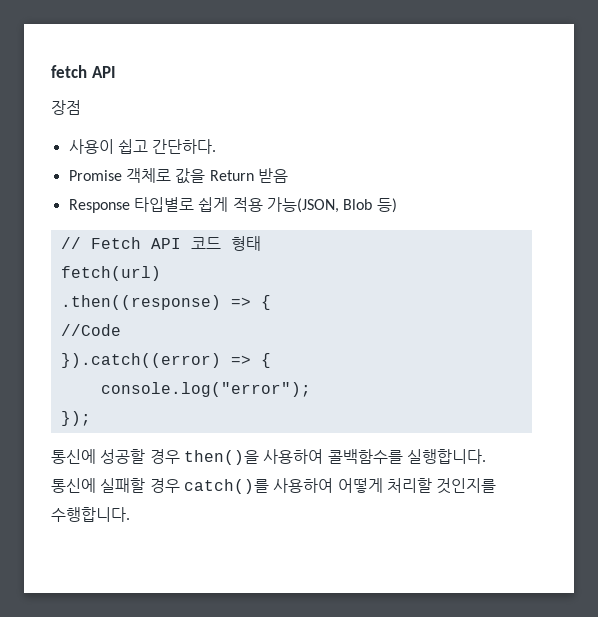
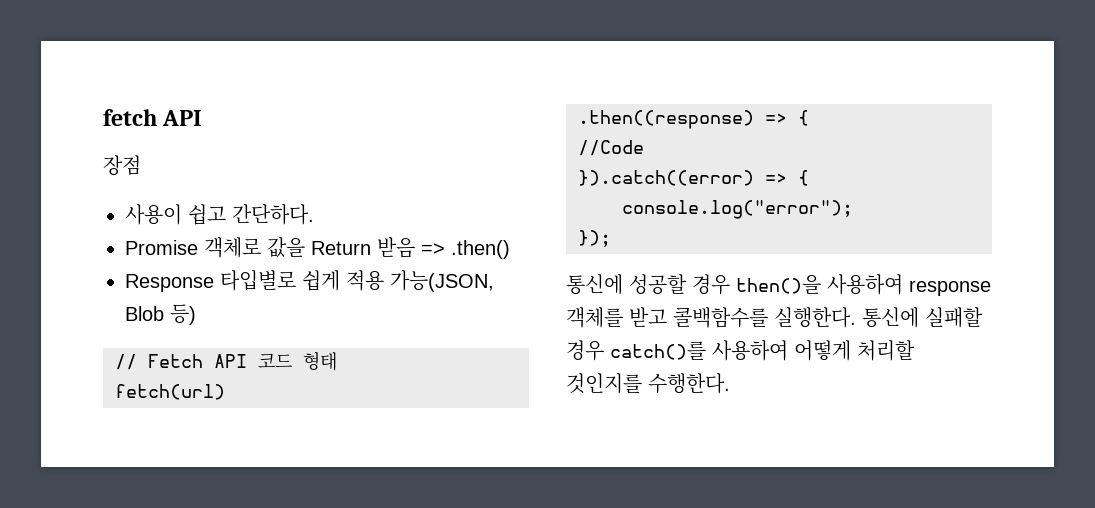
- Promise 객체로 값을 Return 받음
+ Promise 객체로 값을 Return 받음 => .then()
- 통신에 성공할 경우 then()을 사용하여 콜백함수를 실행합니다.
+ 통신에 성공할 경우 then()을 사용하여 response 객체를 받고 콜백함수를 실행한다.
- 통신에 실패할 경우 catch()를 사용하여 어떻게 처리할 것인지를 수행합니다.
+ 통신에 실패할 경우 catch()를 사용하여 어떻게 처리할 것인지를 수행한다.

